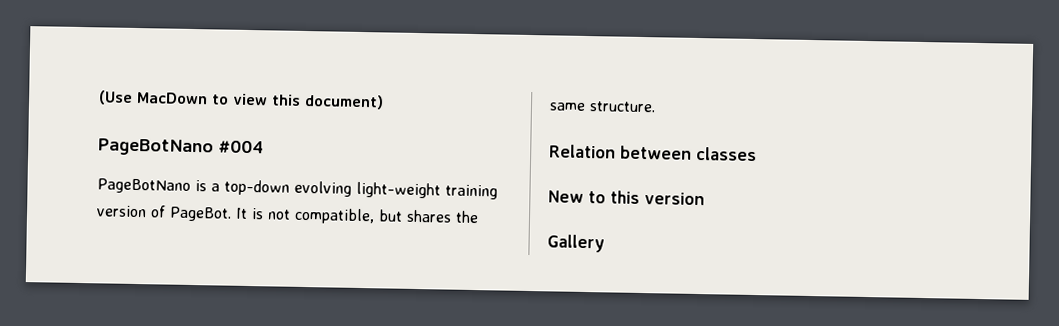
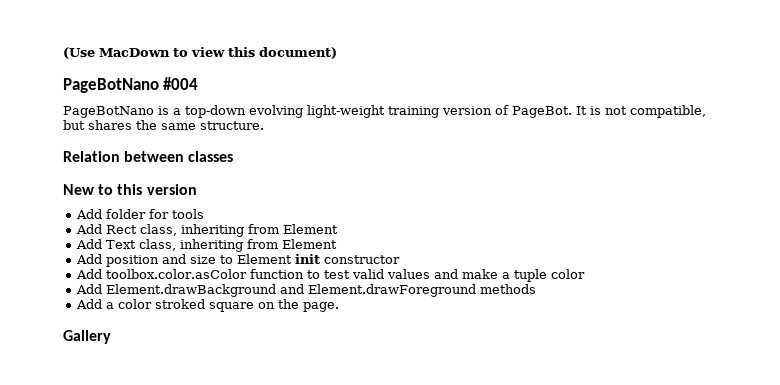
+ Add folder for tools
+ Add Rect class, inheriting from Element
+ Add Text class, inheriting from Element
+ Add position and size to Element init constructor
+ Add toolbox.color.asColor function to test valid values and make a tuple color
+ Add Element.drawBackground and Element.drawForeground methods
+ Add a color stroked square on the page.

